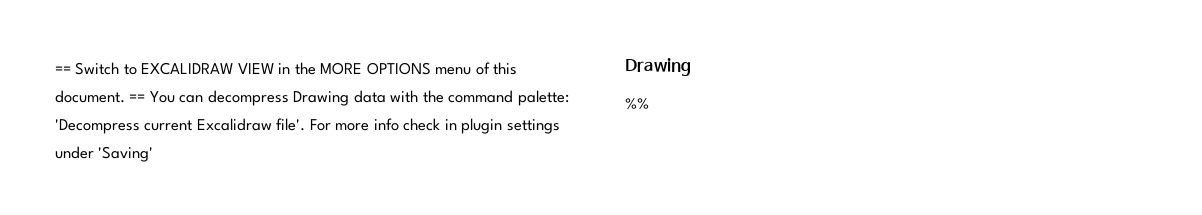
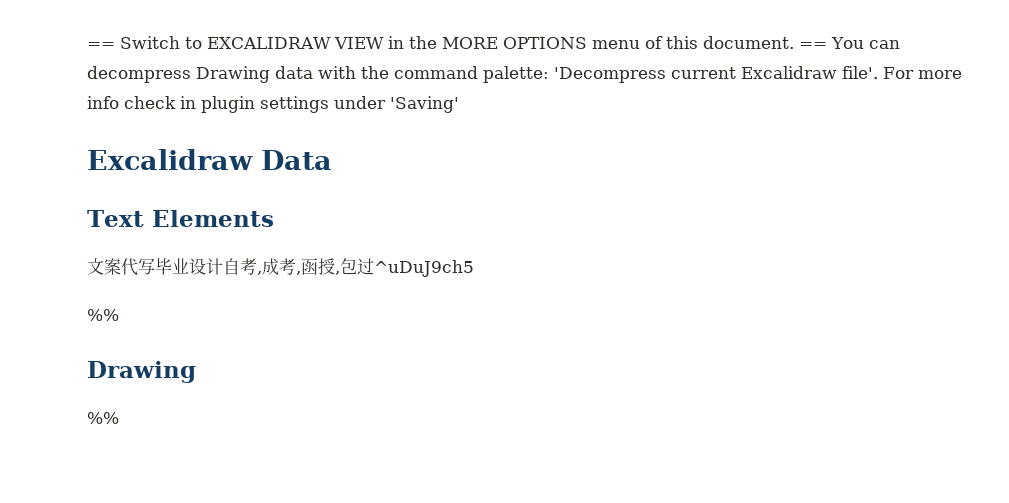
+ Excalidraw Data
+ Text Elements
+ 文案代写毕业设计自考,成考,函授,包过^uDuJ9ch5
+ %%

